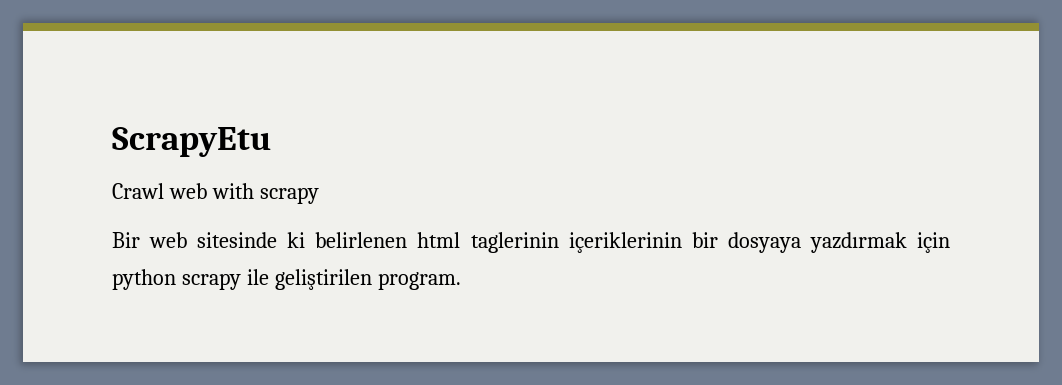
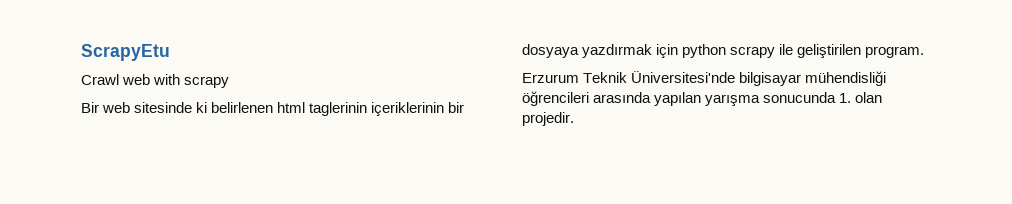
+ Erzurum Teknik Üniversitesi'nde bilgisayar mühendisliği öğrencileri arasında yapılan yarışma sonucunda 1. olan projedir.

